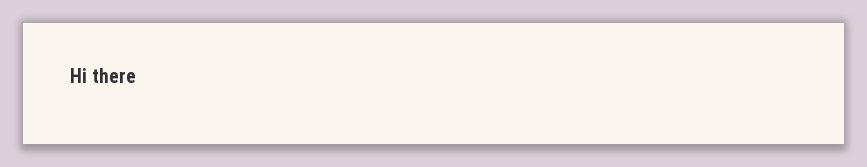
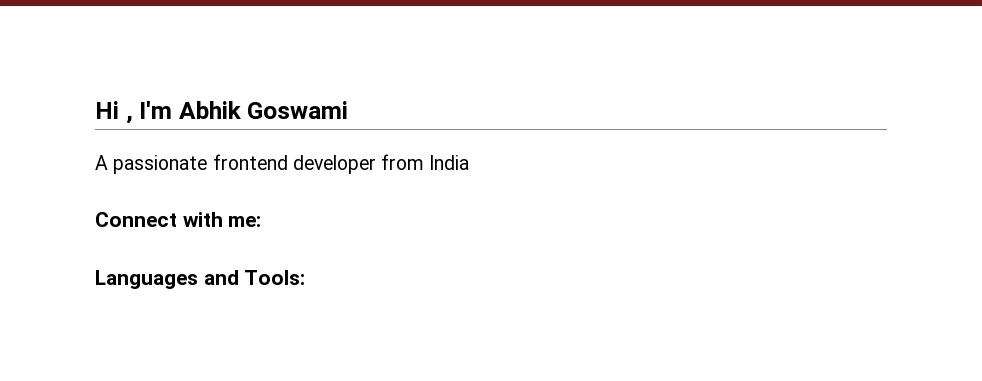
- Hi there
+ Hi , I'm Abhik Goswami
+ A passionate frontend developer from India
+ Connect with me:
+ Languages and Tools:

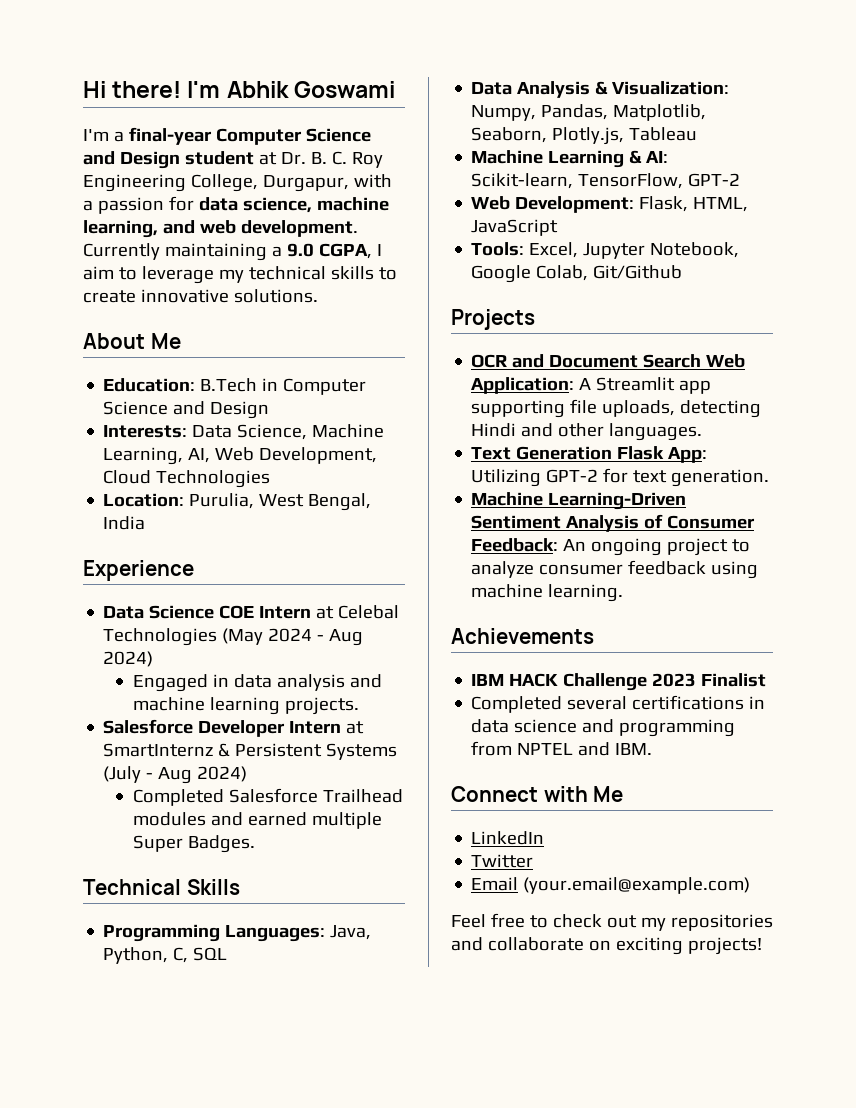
- Hi , I'm Abhik Goswami
+ Hi there! I'm Abhik Goswami
- A passionate frontend developer from India
- Connect with me:
- Languages and Tools:
+ I'm a final-year Computer Science and Design student at Dr. B. C. Roy Engineering College, Durgapur, with a passion for data science, machine learning, and web development. Currently maintaining a 9.0 CGPA, I aim to leverage my technical skills to create innovative solutions.
+ About Me
+ Education: B.Tech in Computer Science and Design
+ Interests: Data Science, Machine Learning, AI, Web Development, Cloud Technologies
+ Location: Purulia, West Bengal, India
+ Experience
+ Data Science COE Intern at Celebal Technologies (May 2024 - Aug 2024)
+ Engaged in data analysis and machine learning projects.
+ Salesforce Developer Intern at SmartInternz & Persistent Systems (July - Aug 2024)
+ Completed Salesforce Trailhead modules and earned multiple Super Badges.
+ Technical Skills
+ Programming Languages: Java, Python, C, SQL
+ Data Analysis & Visualization: Numpy, Pandas, Matplotlib, Seaborn, Plotly.js, Tableau
+ Machine Learning & AI: Scikit-learn, TensorFlow, GPT-2
+ Web Development: Flask, HTML, JavaScript
+ Tools: Excel, Jupyter Notebook, Google Colab, Git/Github
+ Projects
+ OCR and Document Search Web Application: A Streamlit app supporting file uploads, detecting Hindi and other languages.
+ Text Generation Flask App: Utilizing GPT-2 for text generation.
+ Machine Learning-Driven Sentiment Analysis of Consumer Feedback: An ongoing project to analyze consumer feedback using machine learning.
+ Achievements
+ IBM HACK Challenge 2023 Finalist
+ Completed several certifications in data science and programming from NPTEL and IBM.
+ Connect with Me
+ LinkedIn
+ Twitter
+ Email (your.email@example.com)
+ Feel free to check out my repositories and collaborate on exciting projects!

